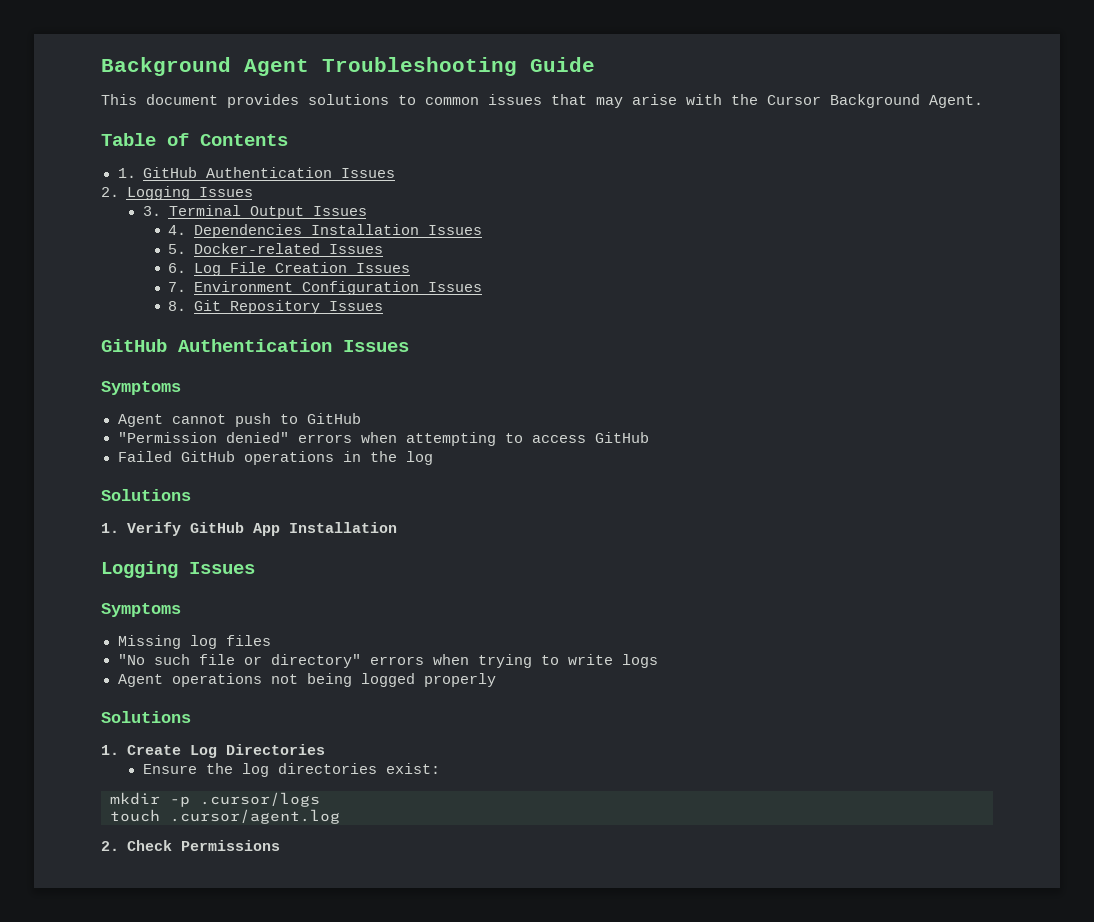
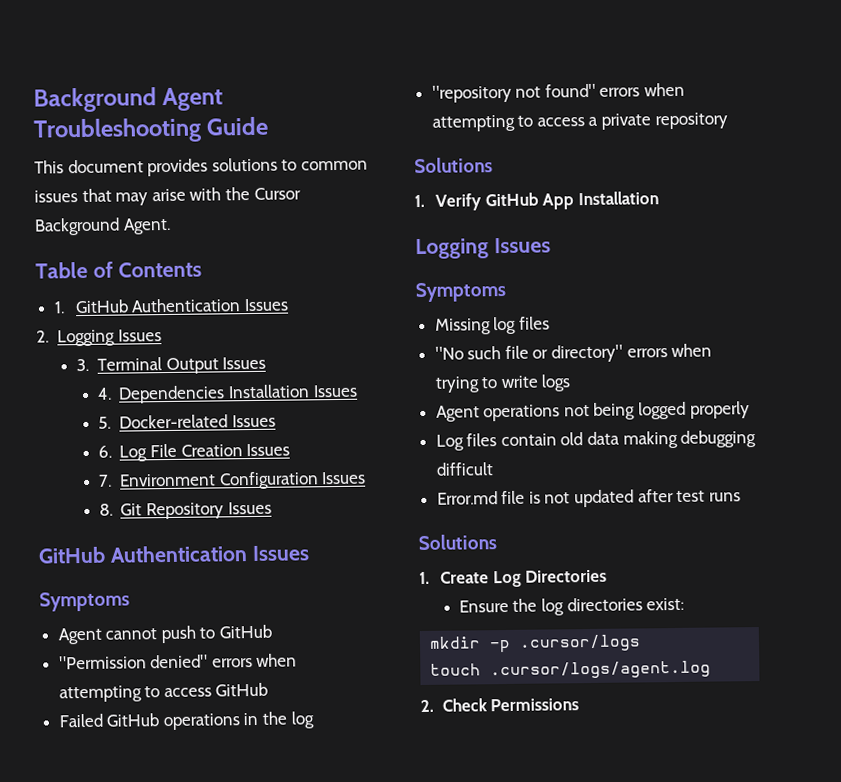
+ "repository not found" errors when attempting to access a private repository
+ Log files contain old data making debugging difficult
+ Error.md file is not updated after test runs
- touch .cursor/agent.log
+ touch .cursor/logs/agent.log

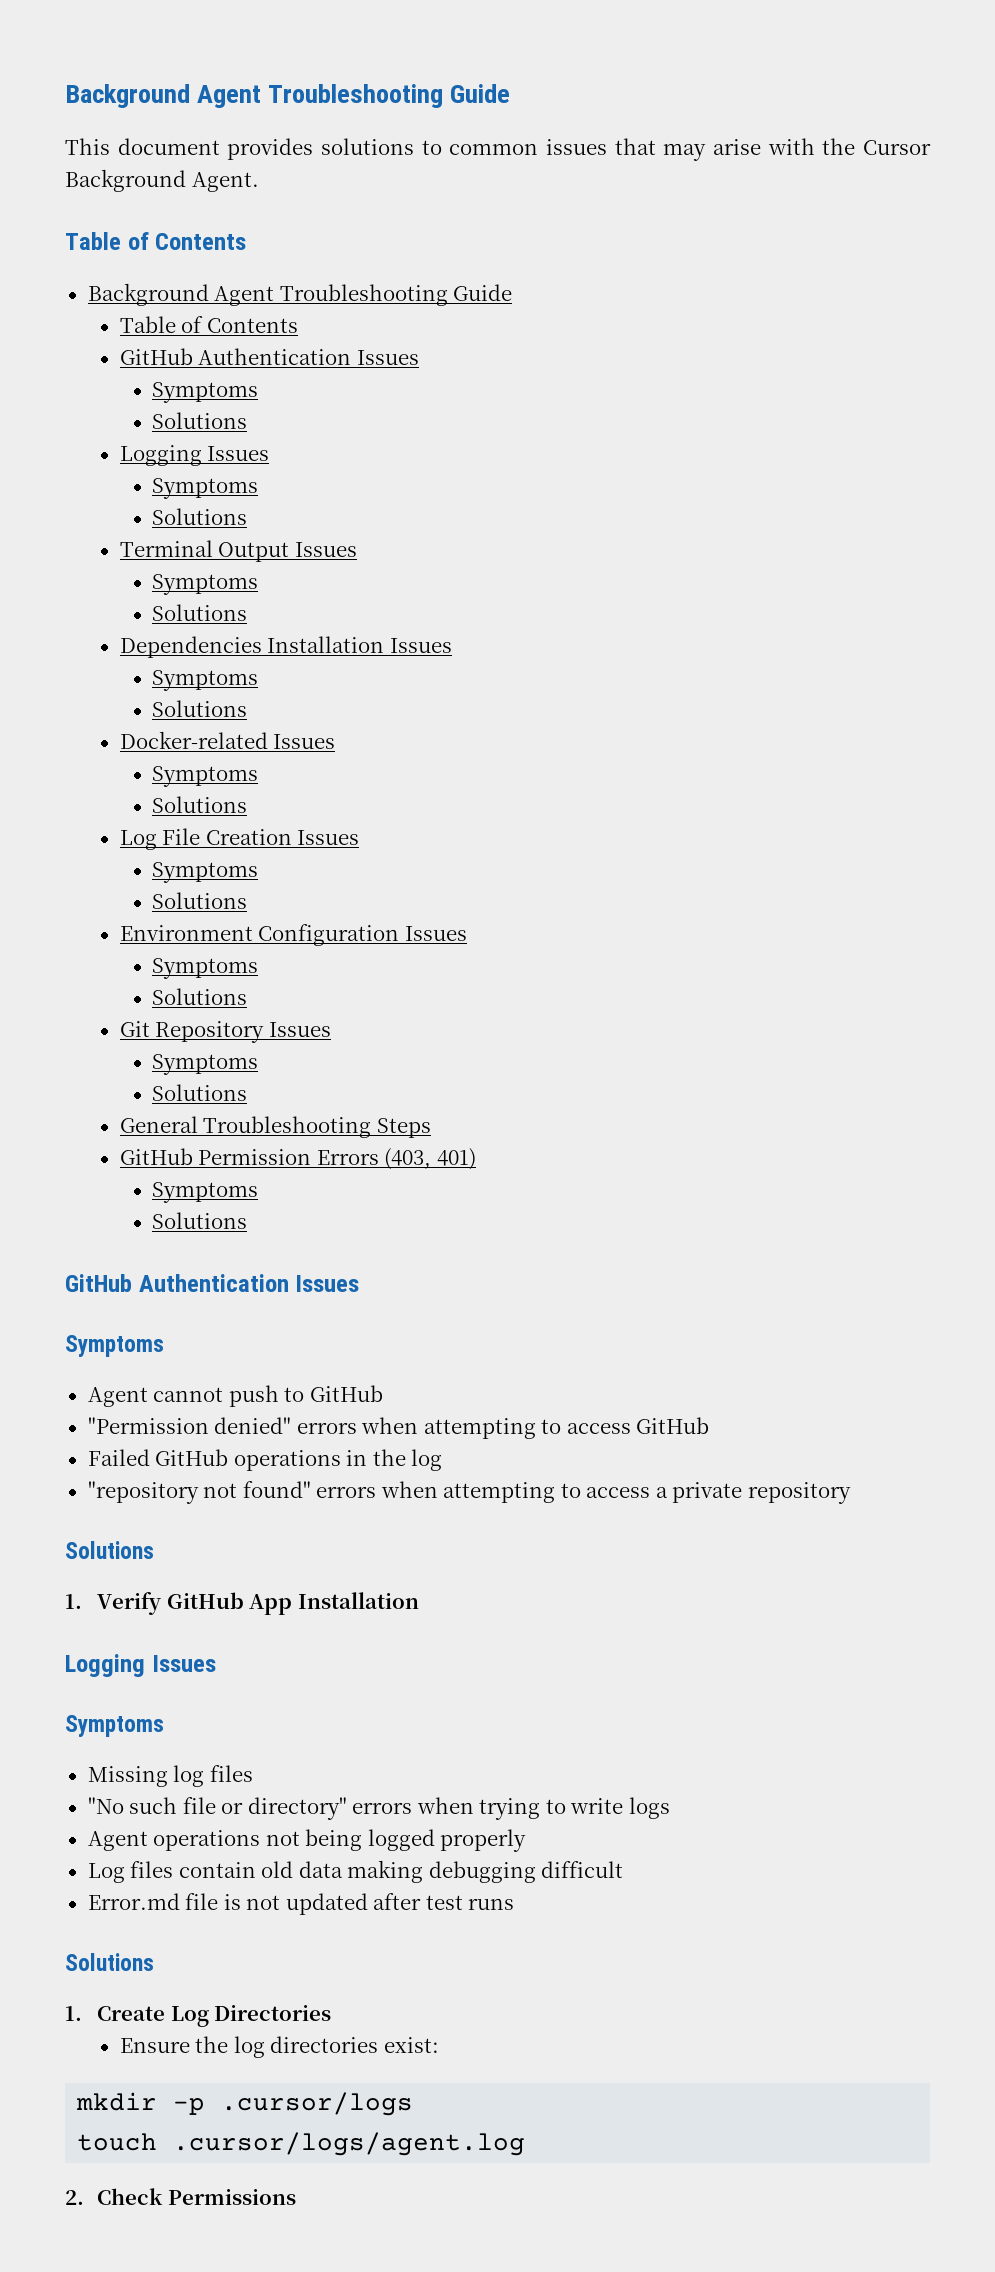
  This document provides solutions to common issues that may arise with the Cursor Background Agent.
  Table of Contents
- 1. GitHub Authentication Issues
- 2. Logging Issues
- 3. Terminal Output Issues
- 4. Dependencies Installation Issues
- 5. Docker-related Issues
- 6. Log File Creation Issues
- 7. Environment Configuration Issues
- 8. Git Repository Issues
+ Background Agent Troubleshooting Guide
+ Table of Contents
+ GitHub Authentication Issues
+ Symptoms
+ Solutions
+ Logging Issues
+ Symptoms
+ Solutions
+ Terminal Output Issues
+ Symptoms
+ Solutions
+ Dependencies Installation Issues
+ Symptoms
+ Solutions
+ Docker-related Issues
+ Symptoms
+ Solutions
+ Log File Creation Issues
+ Symptoms
+ Solutions
+ Environment Configuration Issues
+ Symptoms
+ Solutions
+ Git Repository Issues
+ Symptoms
+ Solutions
+ General Troubleshooting Steps
+ GitHub Permission Errors (403, 401)
+ Symptoms
+ Solutions

